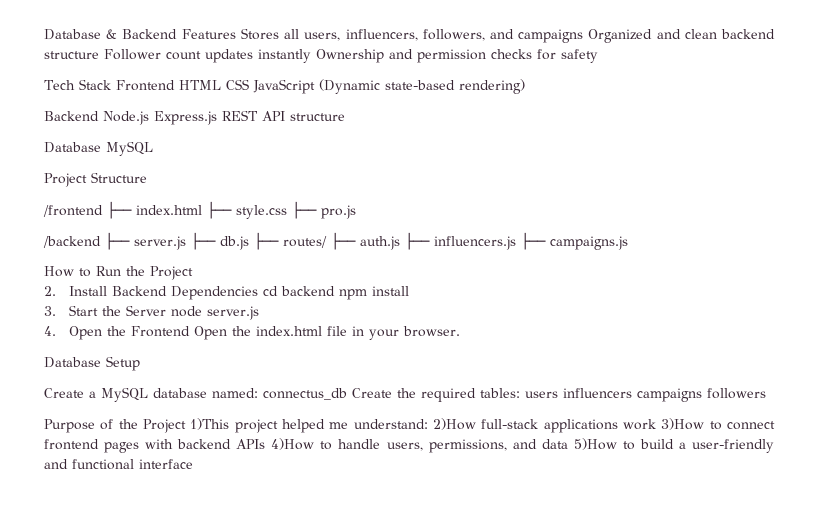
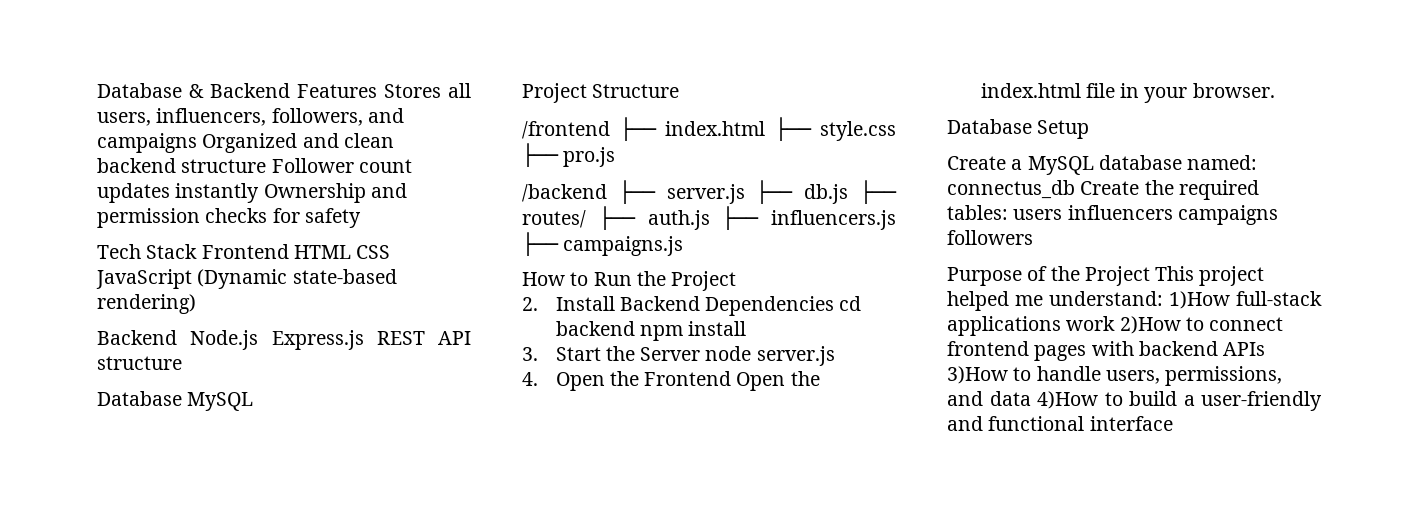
- Purpose of the Project 1)This project helped me understand: 2)How full-stack applications work 3)How to connect frontend pages with backend APIs 4)How to handle users, permissions, and data 5)How to build a user-friendly and functional interface
+ Purpose of the Project This project helped me understand: 1)How full-stack applications work 2)How to connect frontend pages with backend APIs 3)How to handle users, permissions, and data 4)How to build a user-friendly and functional interface

